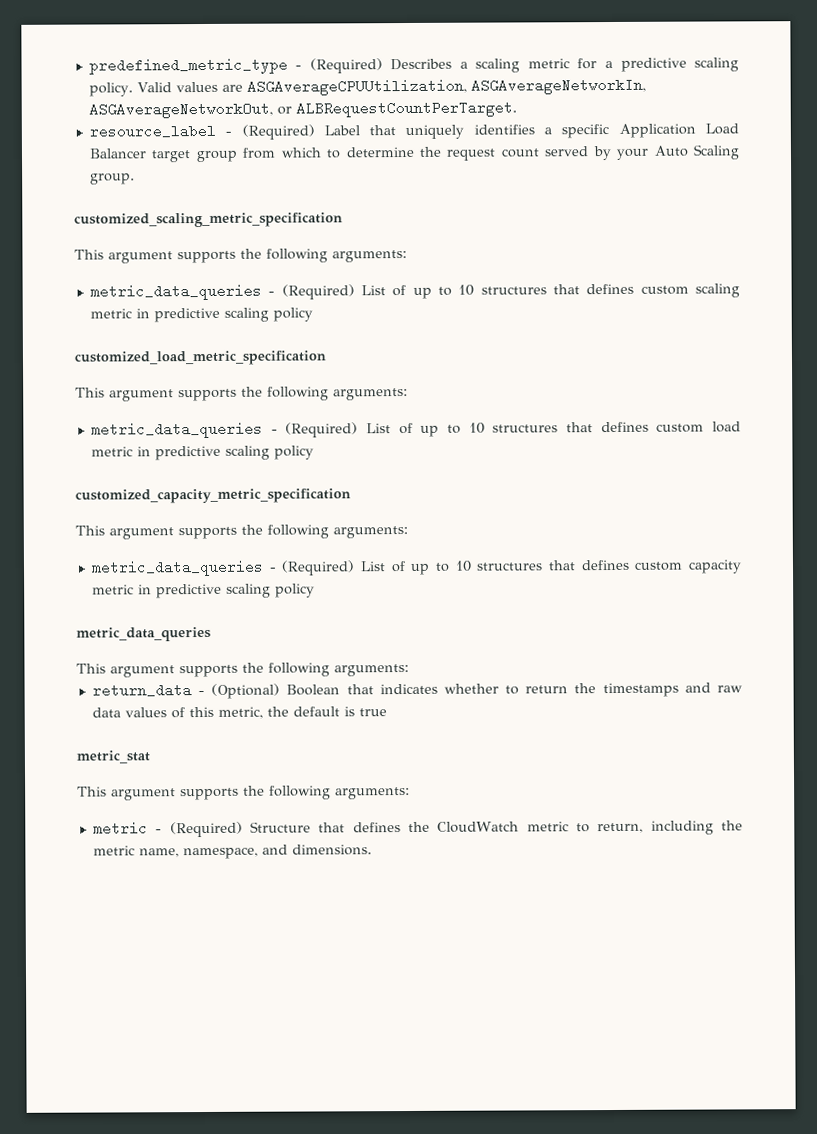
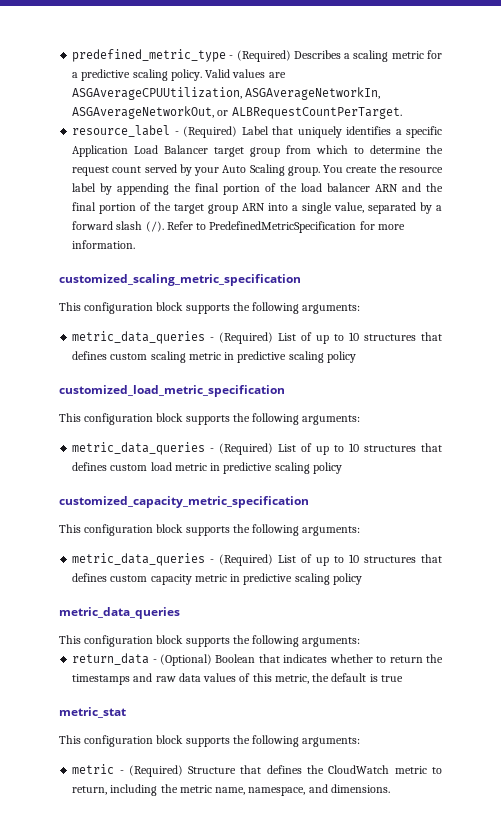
+ You create the resource label by appending the final portion of the load balancer ARN and the final portion of the target group ARN into a single value, separated by a forward slash (/). Refer to PredefinedMetricSpecification for more information.
  customized_scaling_metric_specification
- This argument supports the following arguments:
+ This configuration block supports the following arguments:
  customized_load_metric_specification
- This argument supports the following arguments:
+ This configuration block supports the following arguments:
  customized_capacity_metric_specification
- This argument supports the following arguments:
+ This configuration block supports the following arguments:
  metric_data_queries - (Required) List of up to 10 structures that defines custom capacity metric in predictive scaling policy
  metric_data_queries
- This argument supports the following arguments:
+ This configuration block supports the following arguments:
  metric_stat
- This argument supports the following arguments:
+ This configuration block supports the following arguments:

